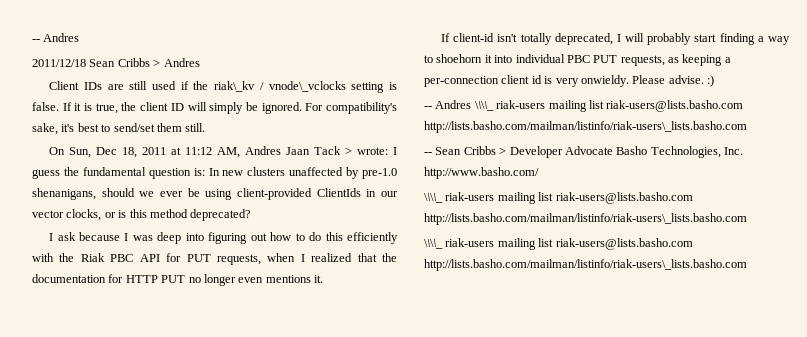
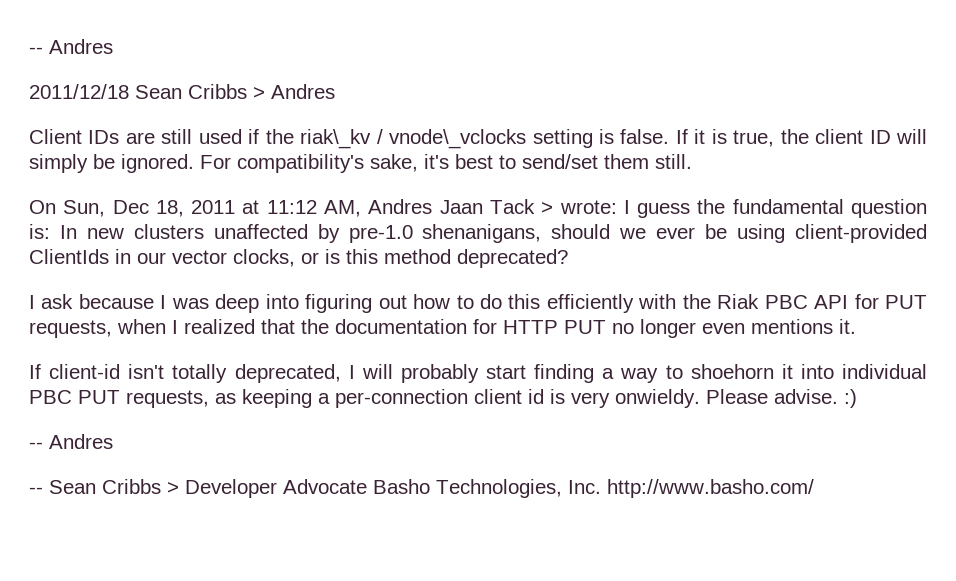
  Please advise. :)
- -- Andres \\\\_ riak-users mailing list riak-users@lists.basho.com http://lists.basho.com/mailman/listinfo/riak-users\_lists.basho.com
+ -- Andres
  -- Sean Cribbs > Developer Advocate Basho Technologies, Inc. http://www.basho.com/
- \\\\_ riak-users mailing list riak-users@lists.basho.com http://lists.basho.com/mailman/listinfo/riak-users\_lists.basho.com
- \\\\_ riak-users mailing list riak-users@lists.basho.com http://lists.basho.com/mailman/listinfo/riak-users\_lists.basho.com

